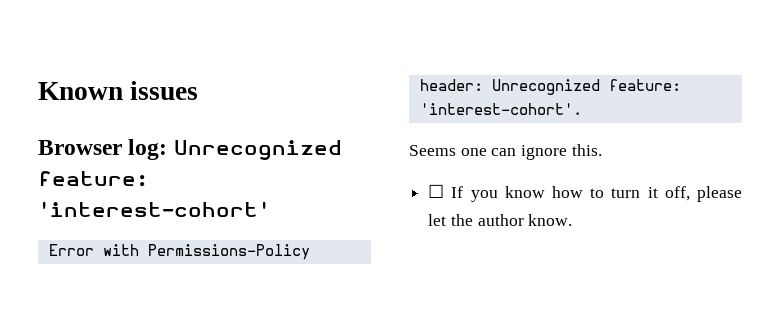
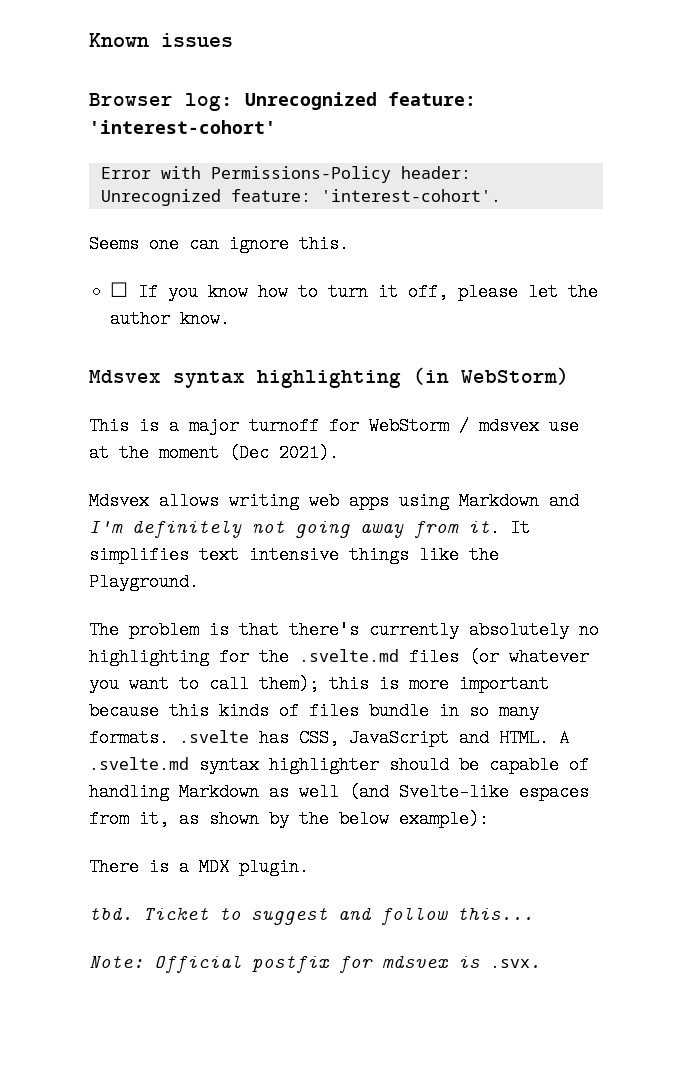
+ Mdsvex syntax highlighting (in WebStorm)
+ This is a major turnoff for WebStorm / mdsvex use at the moment (Dec 2021).
+ Mdsvex allows writing web apps using Markdown and I'm definitely not going away from it. It simplifies text intensive things like the Playground.
+ The problem is that there's currently absolutely no highlighting for the .svelte.md files (or whatever you want to call them); this is more important because this kinds of files bundle in so many formats. .svelte has CSS, JavaScript and HTML. A .svelte.md syntax highlighter should be capable of handling Markdown as well (and Svelte-like espaces from it, as shown by the below example):
+ There is a MDX plugin.
+ tbd. Ticket to suggest and follow this...
+ Note: Official postfix for mdsvex is .svx.

